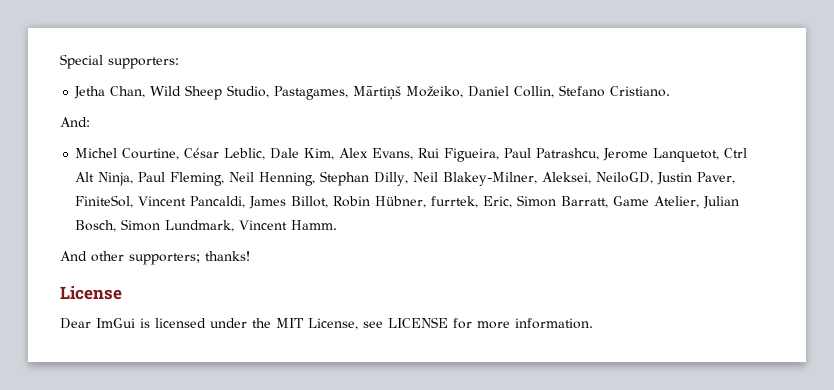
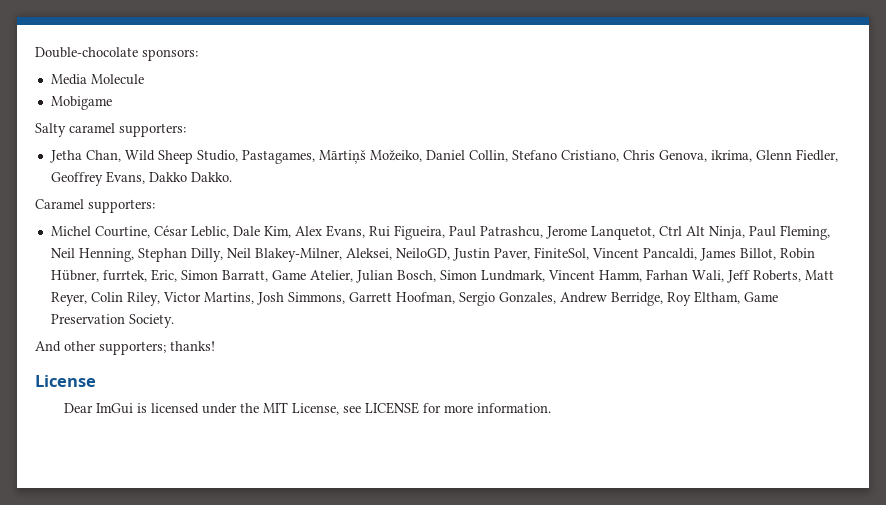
- Special supporters:
+ Double-chocolate sponsors:
+ Media Molecule
+ Mobigame
+ Salty caramel supporters:
- Jetha Chan, Wild Sheep Studio, Pastagames, Mārtiņš Možeiko, Daniel Collin, Stefano Cristiano.
- And:
+ Jetha Chan, Wild Sheep Studio, Pastagames, Mārtiņš Možeiko, Daniel Collin, Stefano Cristiano, Chris Genova, ikrima, Glenn Fiedler, Geoffrey Evans, Dakko Dakko.
+ Caramel supporters:
- Michel Courtine, César Leblic, Dale Kim, Alex Evans, Rui Figueira, Paul Patrashcu, Jerome Lanquetot, Ctrl Alt Ninja, Paul Fleming, Neil Henning, Stephan Dilly, Neil Blakey-Milner, Aleksei, NeiloGD, Justin Paver, FiniteSol, Vincent Pancaldi, James Billot, Robin Hübner, furrtek, Eric, Simon Barratt, Game Atelier, Julian Bosch, Simon Lundmark, Vincent Hamm.
+ Michel Courtine, César Leblic, Dale Kim, Alex Evans, Rui Figueira, Paul Patrashcu, Jerome Lanquetot, Ctrl Alt Ninja, Paul Fleming, Neil Henning, Stephan Dilly, Neil Blakey-Milner, Aleksei, NeiloGD, Justin Paver, FiniteSol, Vincent Pancaldi, James Billot, Robin Hübner, furrtek, Eric, Simon Barratt, Game Atelier, Julian Bosch, Simon Lundmark, Vincent Hamm, Farhan Wali, Jeff Roberts, Matt Reyer, Colin Riley, Victor Martins, Josh Simmons, Garrett Hoofman, Sergio Gonzales, Andrew Berridge, Roy Eltham, Game Preservation Society.

